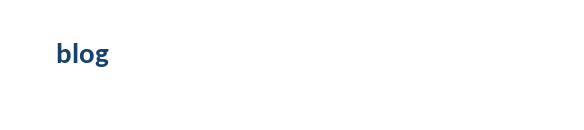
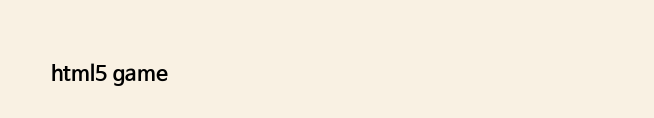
- blog
+ html5 game

